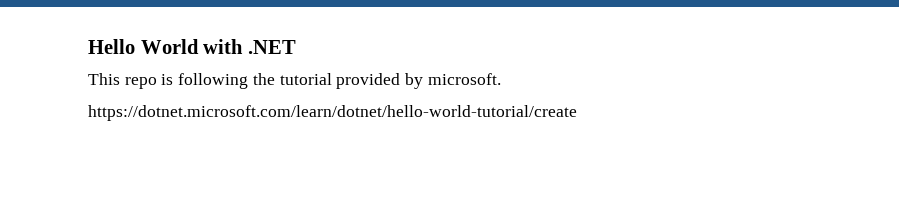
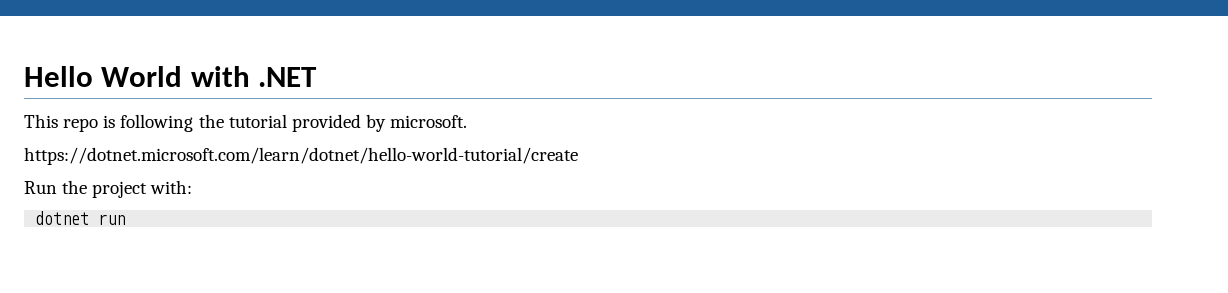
+ Run the project with:
+ dotnet run

